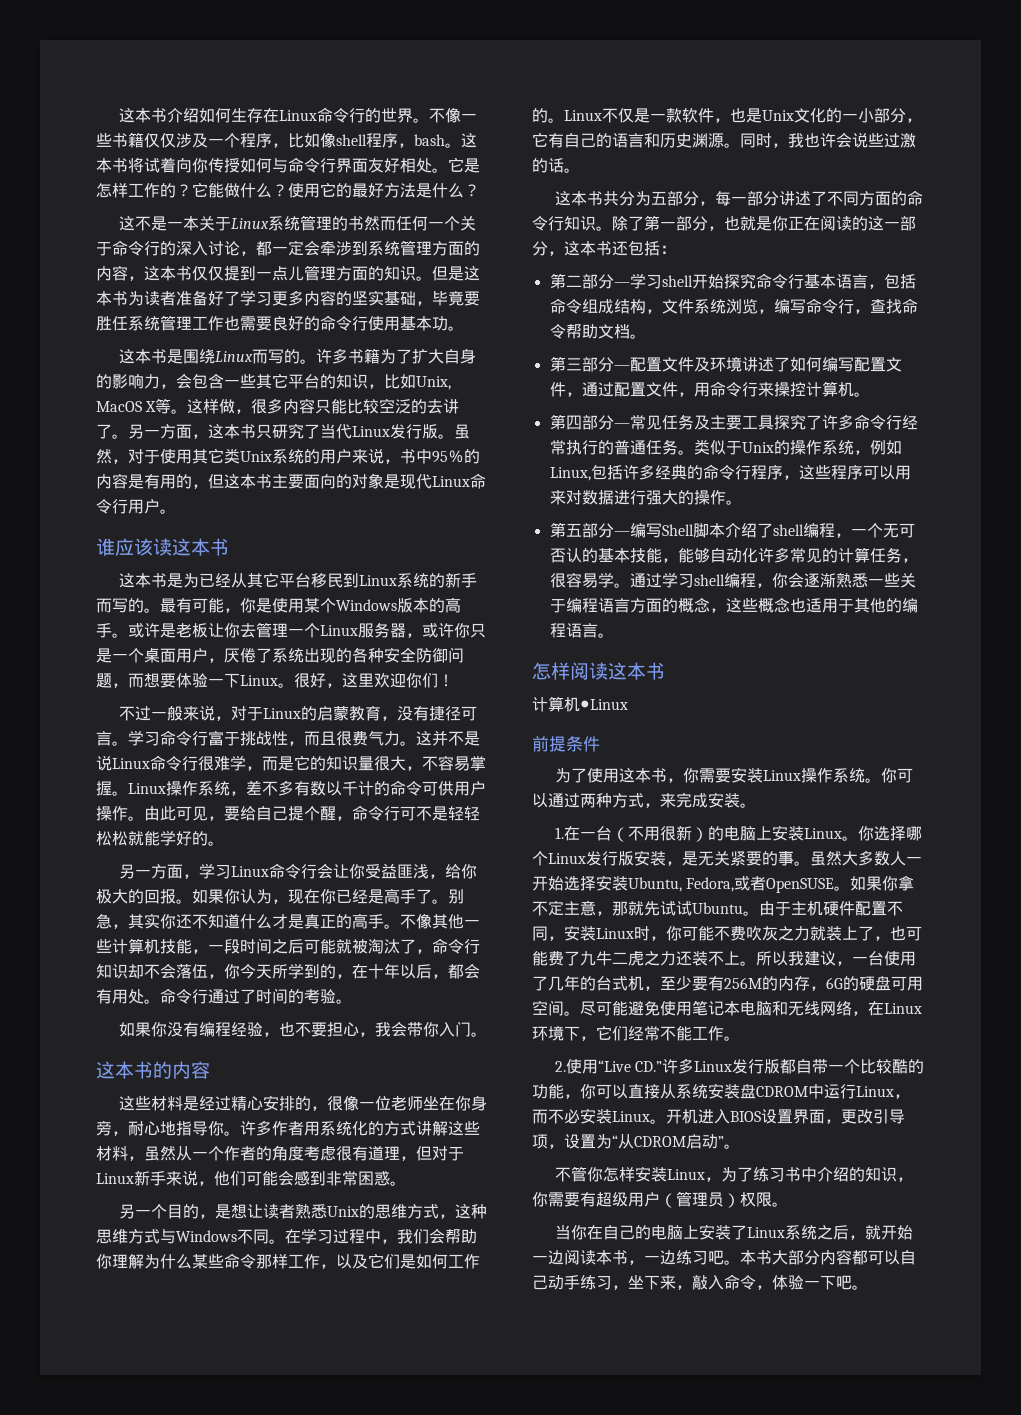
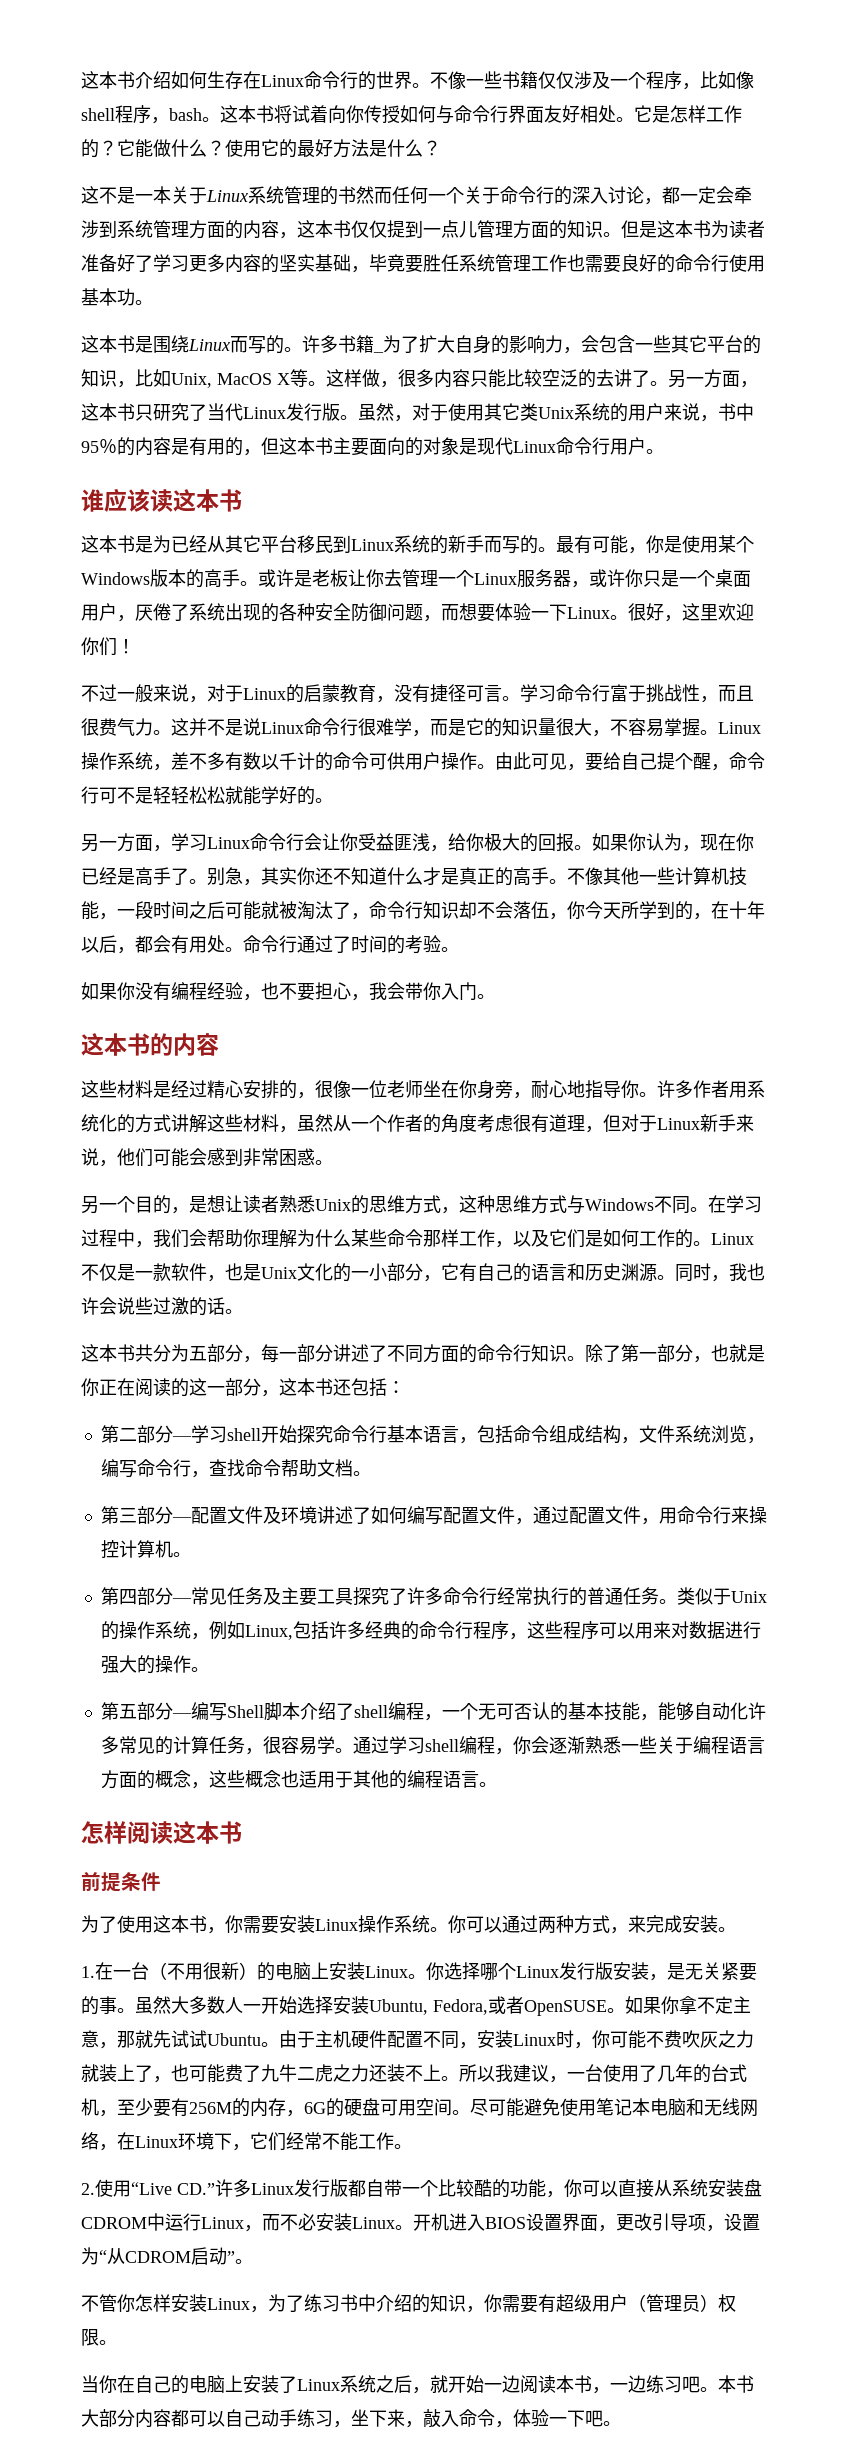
- 许多书籍为了扩大自身的影响力，会包含一些其它平台的知识，比如Unix, MacOS X等。
+ 许多书籍_为了扩大自身的影响力，会包含一些其它平台的知识，比如Unix, MacOS X等。
- 计算机●Linux

